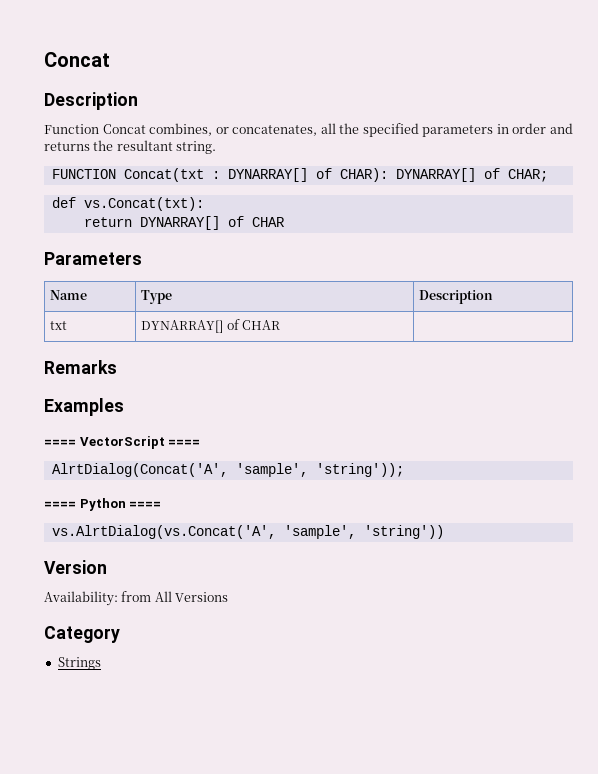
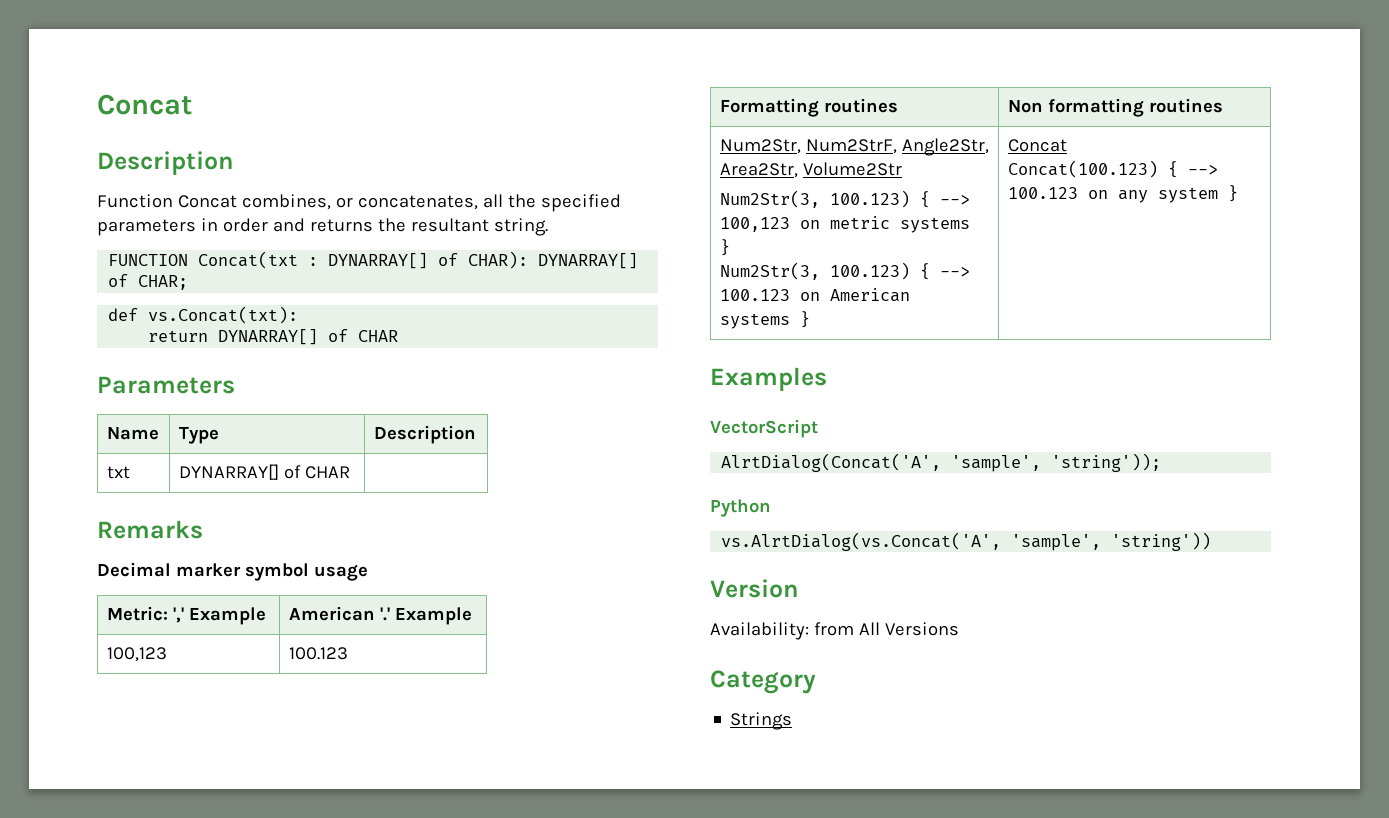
+ Decimal marker symbol usage
+ Metric: ',' Example | American '.' Example
+ 100,123 | 100.123
+ Formatting routines | Non formatting routines
+ Num2Str, Num2StrF, Angle2Str, Area2Str, Volume2Str
+ Num2Str(3, 100.123) { --> 100,123 on metric systems }
+ Num2Str(3, 100.123) { --> 100.123 on American systems } | Concat
+ Concat(100.123) { --> 100.123 on any system }
- ==== VectorScript ====
+ VectorScript
- ==== Python ====
+ Python

